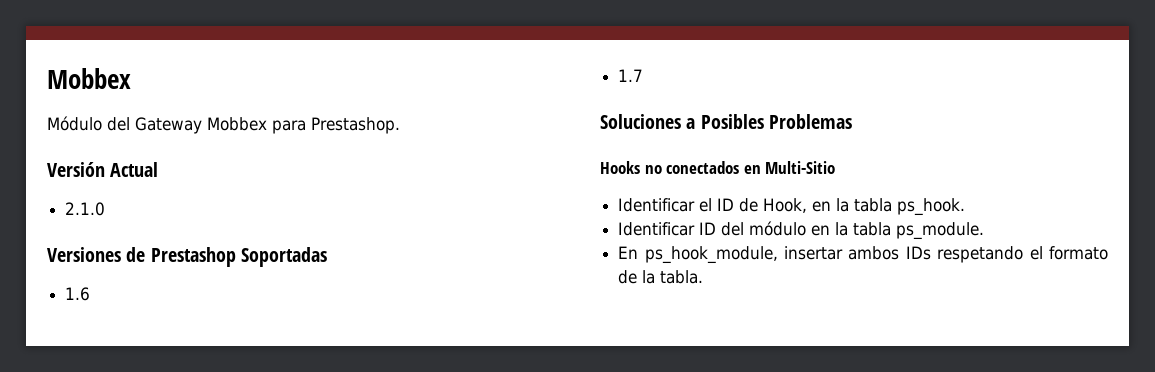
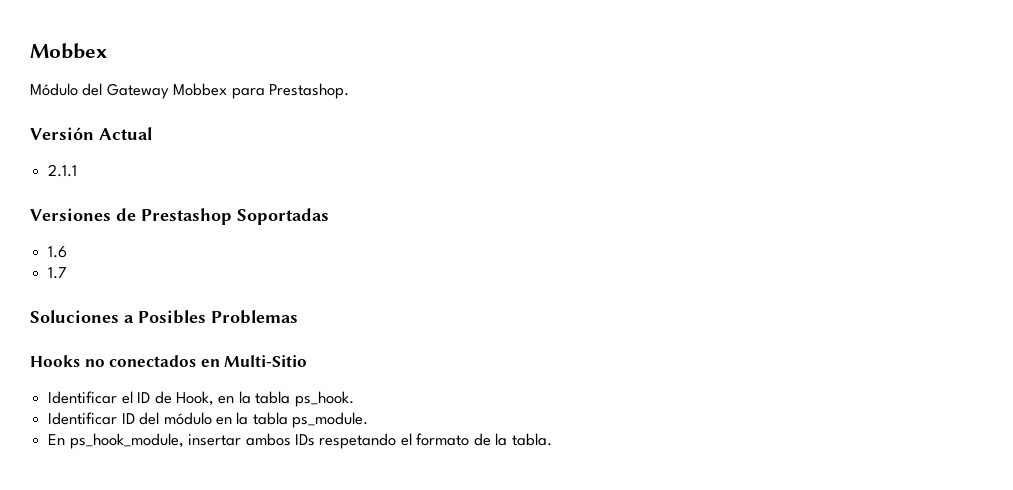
- 2.1.0
+ 2.1.1

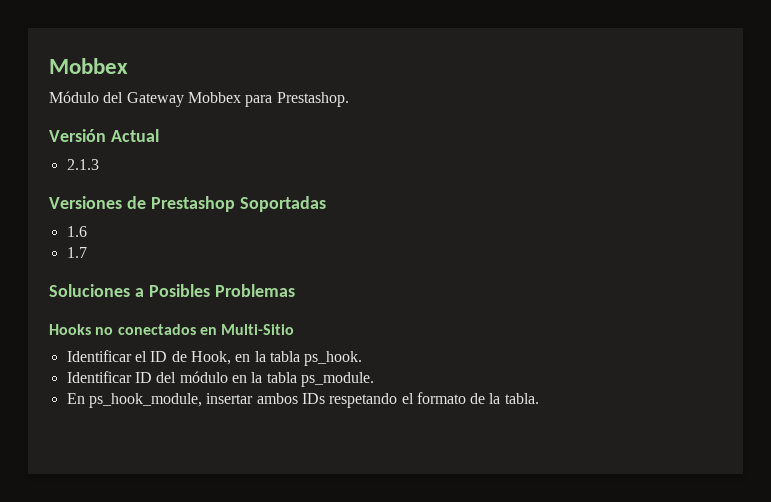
- 2.1.1
+ 2.1.3

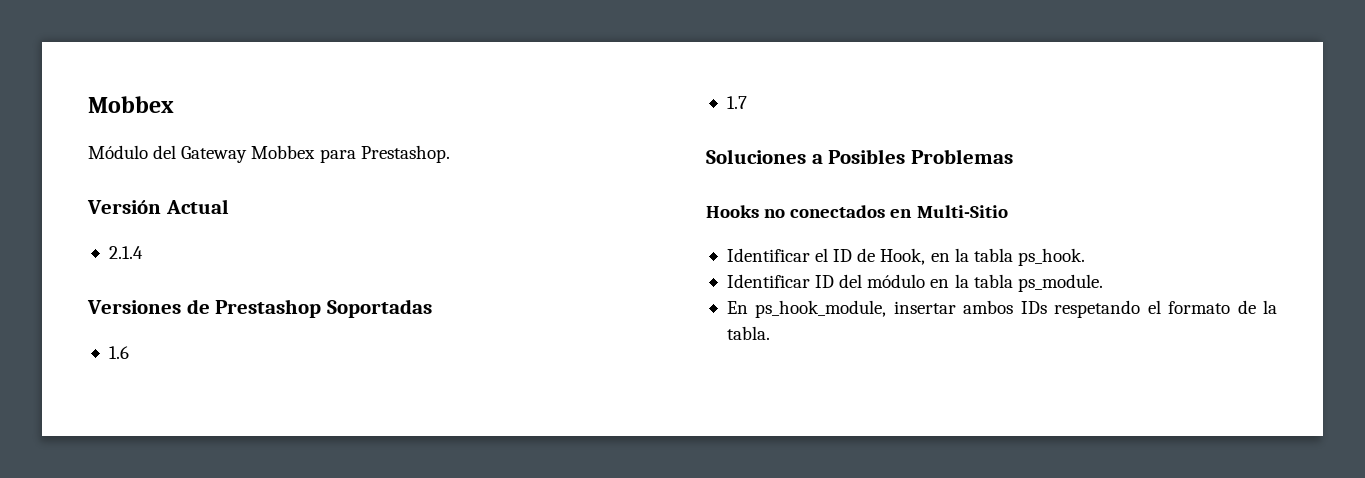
- 2.1.3
+ 2.1.4

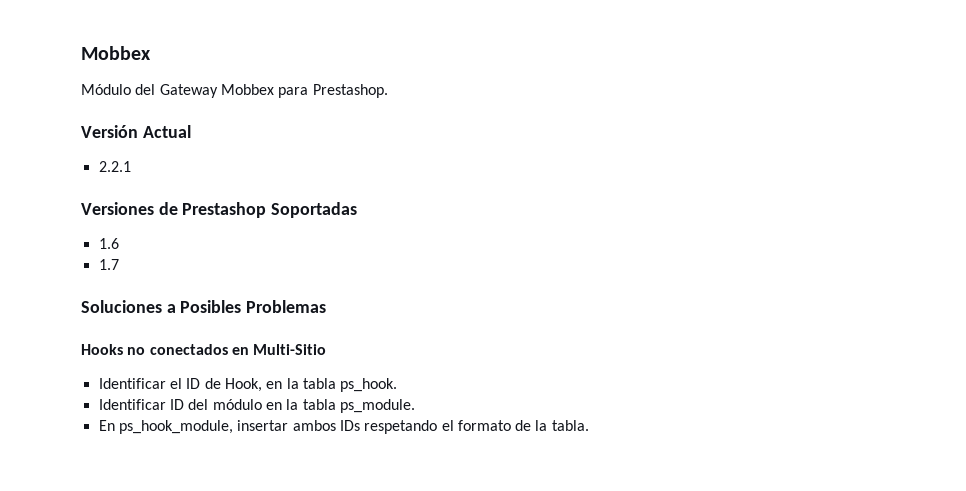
- 2.1.4
+ 2.2.1

